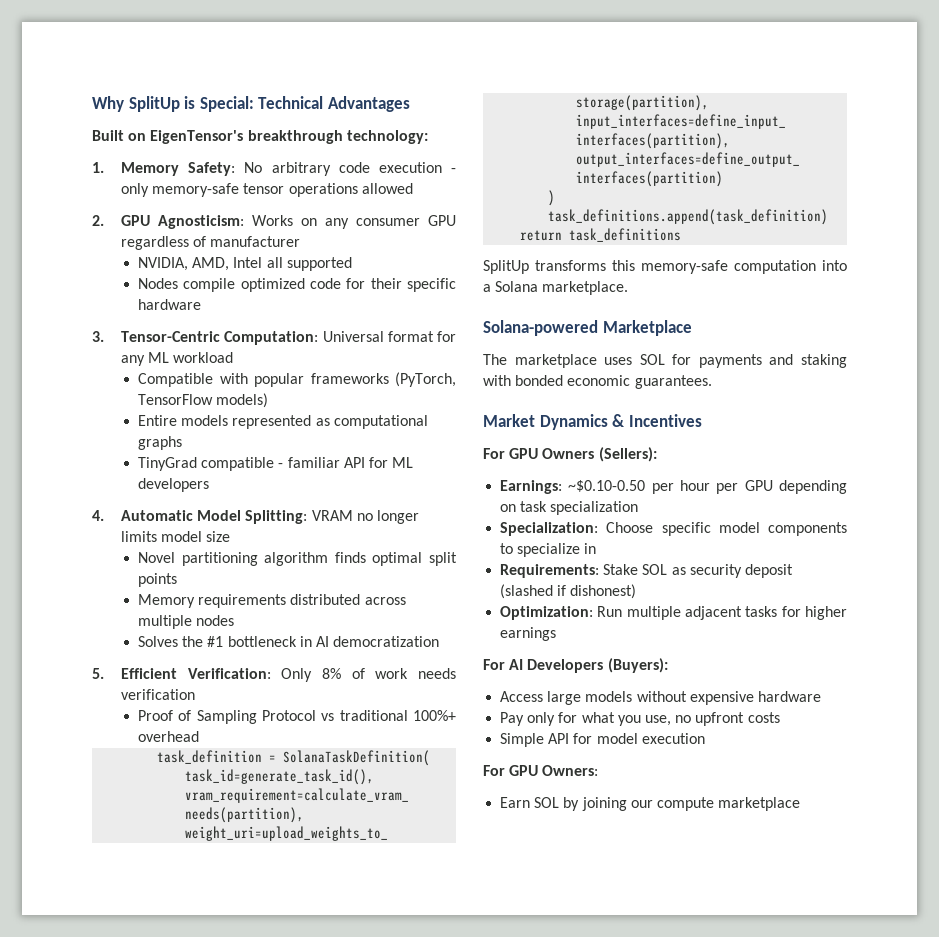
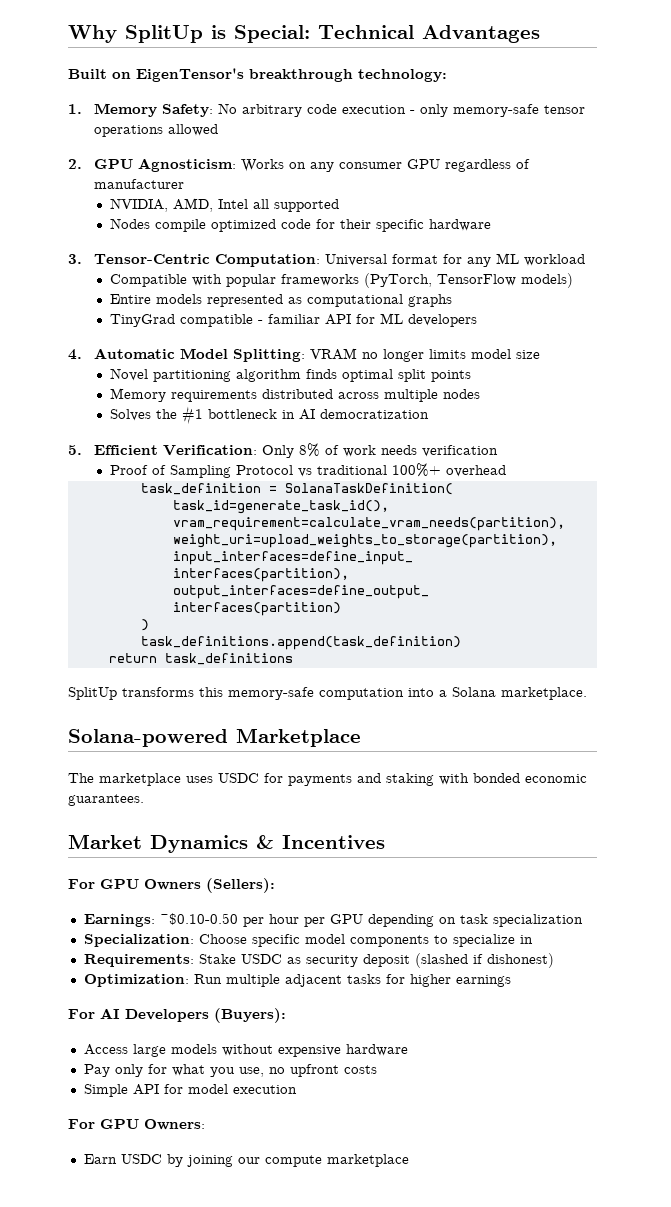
- The marketplace uses SOL for payments and staking with bonded economic guarantees.
+ The marketplace uses USDC for payments and staking with bonded economic guarantees.
- Requirements: Stake SOL as security deposit (slashed if dishonest)
+ Requirements: Stake USDC as security deposit (slashed if dishonest)
- Earn SOL by joining our compute marketplace
+ Earn USDC by joining our compute marketplace

